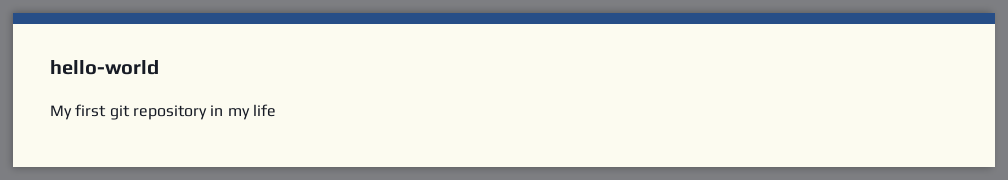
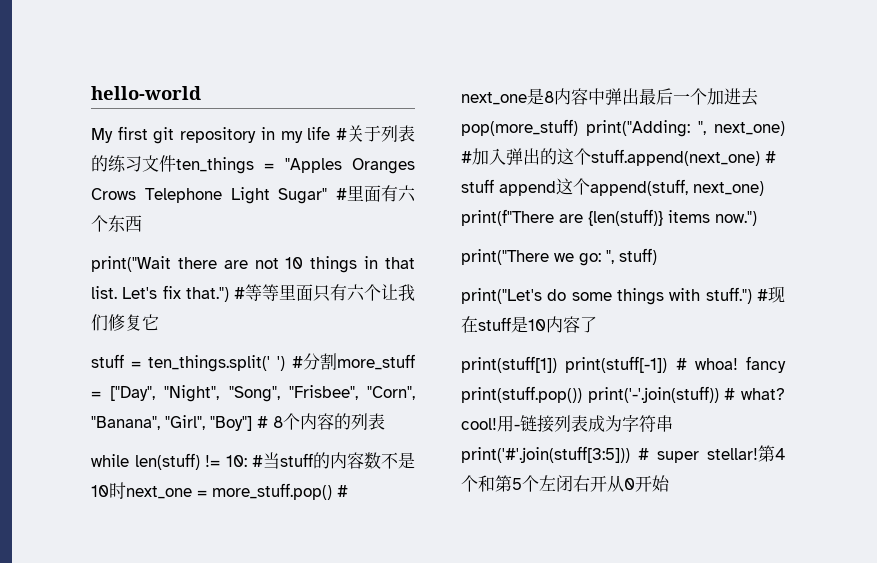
- My first git repository in my life
+ My first git repository in my life #关于列表的练习文件ten_things = "Apples Oranges Crows Telephone Light Sugar" #里面有六个东西
+ print("Wait there are not 10 things in that list. Let's fix that.") #等等里面只有六个让我们修复它
+ stuff = ten_things.split(' ') #分割more_stuff = ["Day", "Night", "Song", "Frisbee", "Corn", "Banana", "Girl", "Boy"] # 8个内容的列表
+ while len(stuff) != 10: #当stuff的内容数不是10时next_one = more_stuff.pop() # next_one是8内容中弹出最后一个加进去pop(more_stuff) print("Adding: ", next_one) #加入弹出的这个stuff.append(next_one) # stuff append这个append(stuff, next_one) print(f"There are {len(stuff)} items now.")
+ print("There we go: ", stuff)
+ print("Let's do some things with stuff.") #现在stuff是10内容了
+ print(stuff[1]) print(stuff[-1]) # whoa! fancy print(stuff.pop()) print('-'.join(stuff)) # what? cool!用-链接列表成为字符串print('#'.join(stuff[3:5])) # super stellar!第4个和第5个左闭右开从0开始

